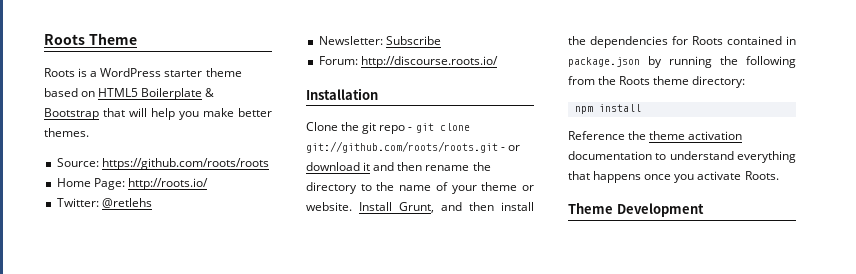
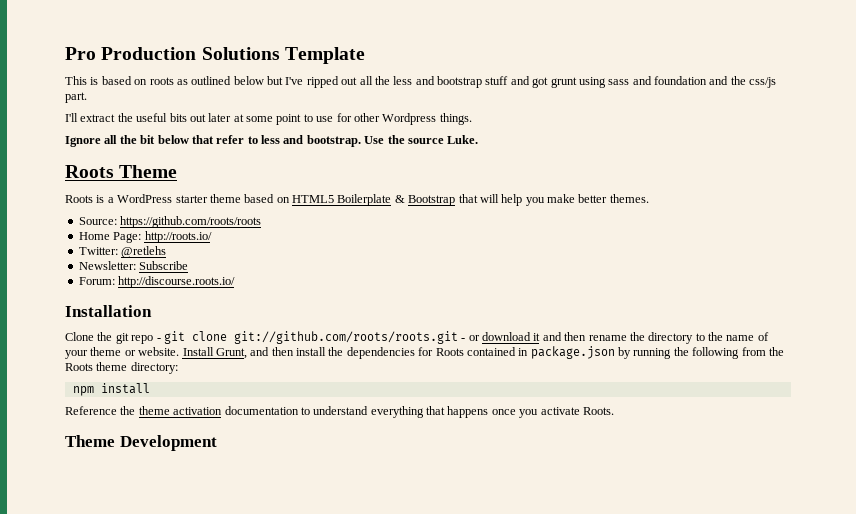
+ Pro Production Solutions Template
+ This is based on roots as outlined below but I've ripped out all the less and bootstrap stuff and got grunt using sass and foundation and the css/js part.
+ I'll extract the useful bits out later at some point to use for other Wordpress things.
+ Ignore all the bit below that refer to less and bootstrap. Use the source Luke.

